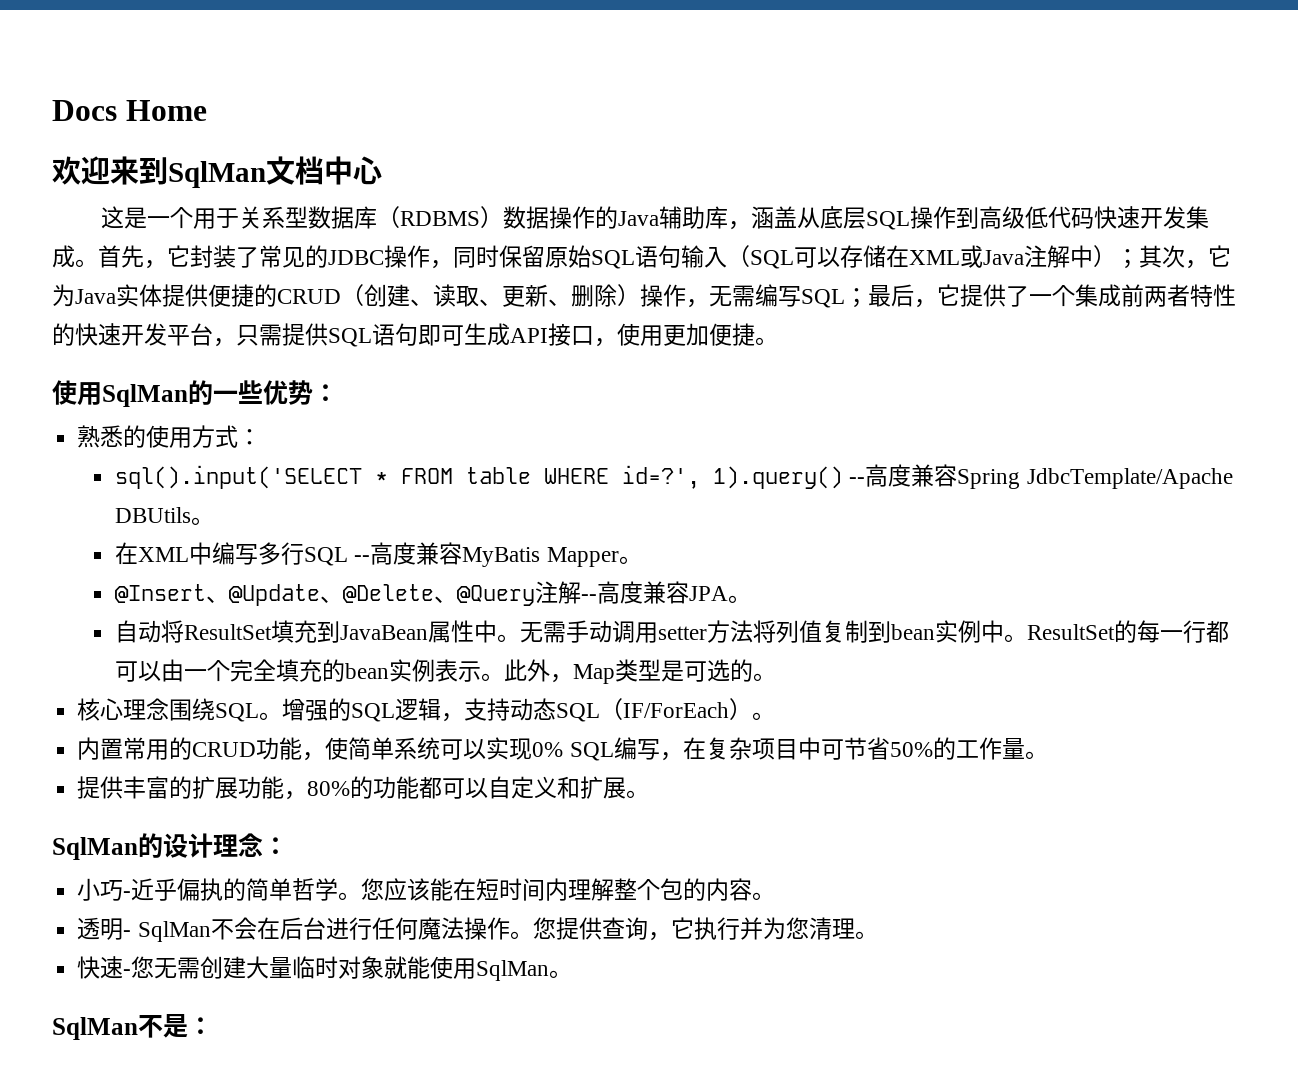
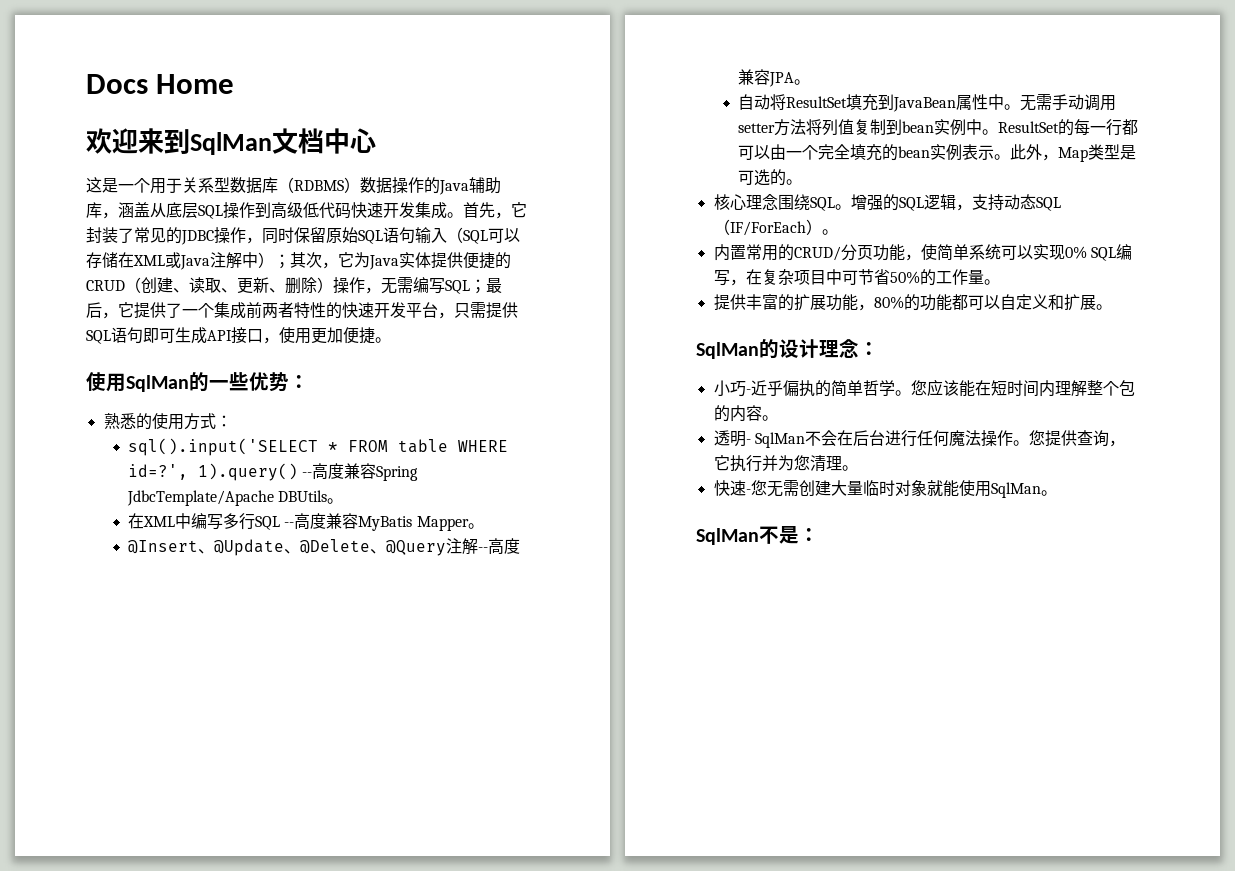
- 内置常用的CRUD功能，使简单系统可以实现0% SQL编写，在复杂项目中可节省50%的工作量。
+ 内置常用的CRUD/分页功能，使简单系统可以实现0% SQL编写，在复杂项目中可节省50%的工作量。

